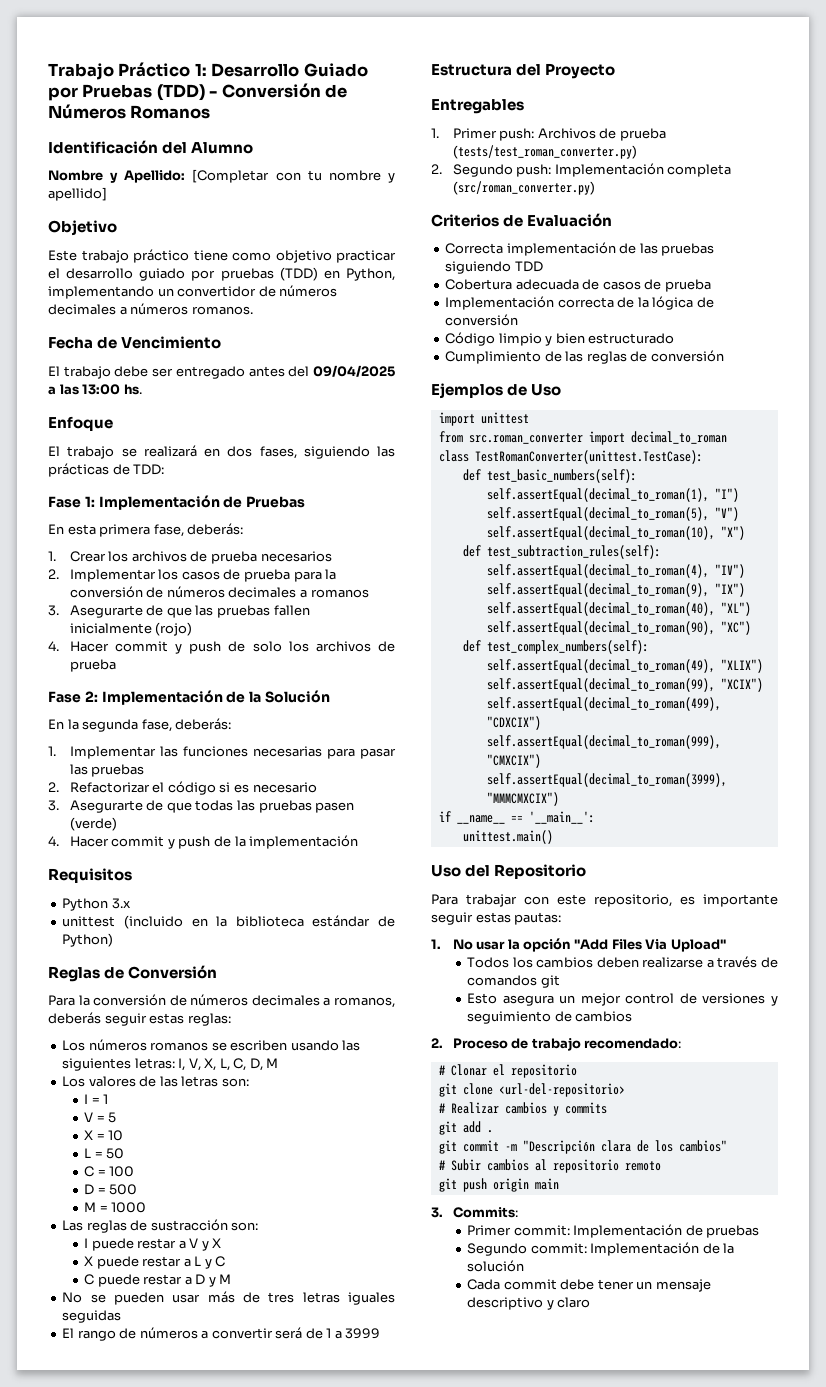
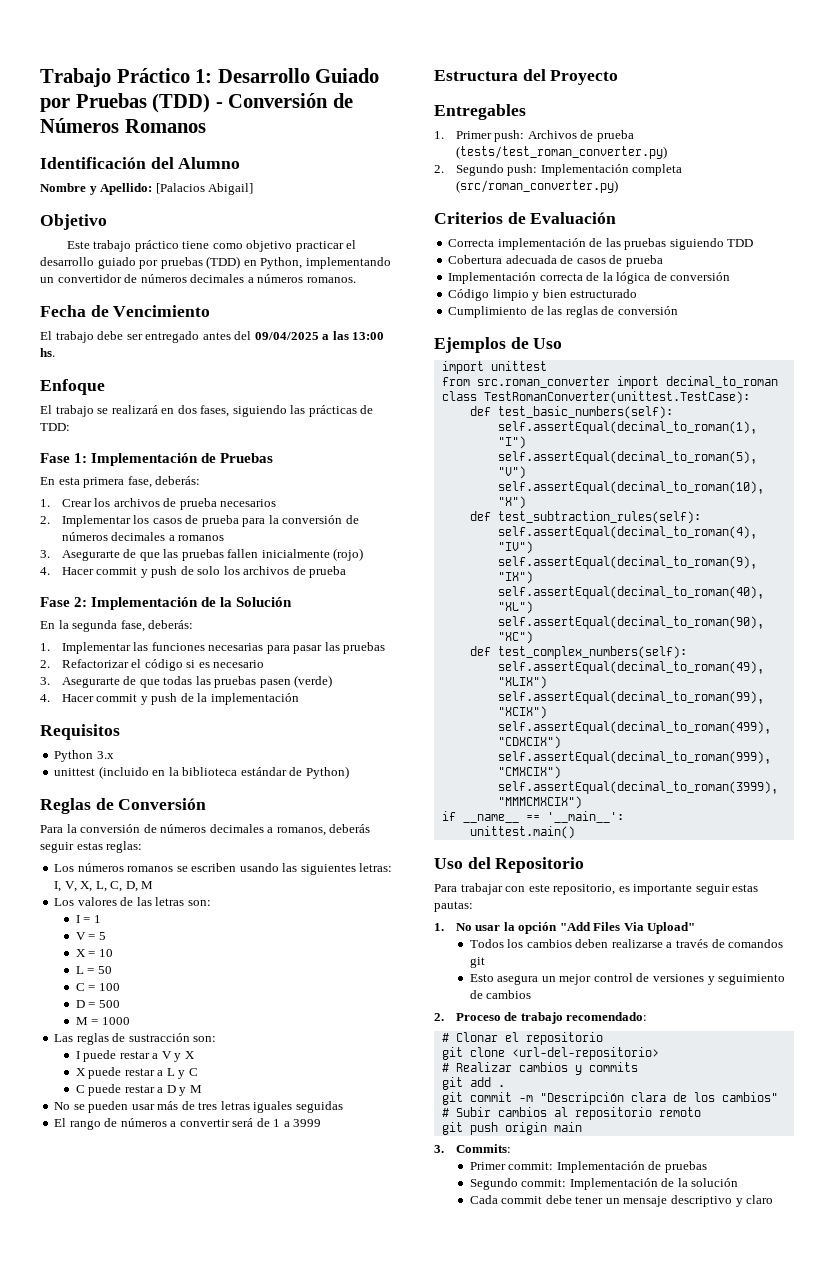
- Nombre y Apellido: [Completar con tu nombre y apellido]
+ Nombre y Apellido: [Palacios Abigail]

